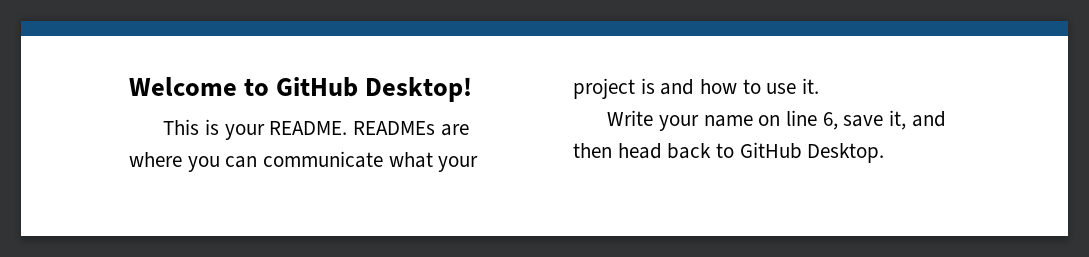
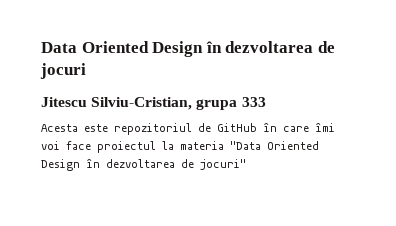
- Welcome to GitHub Desktop!
- This is your README. READMEs are where you can communicate what your project is and how to use it.
- Write your name on line 6, save it, and then head back to GitHub Desktop.
+ Data Oriented Design în dezvoltarea de jocuri
+ Jitescu Silviu-Cristian, grupa 333
+ Acesta este repozitoriul de GitHub în care îmi voi face proiectul la materia "Data Oriented Design în dezvoltarea de jocuri"

